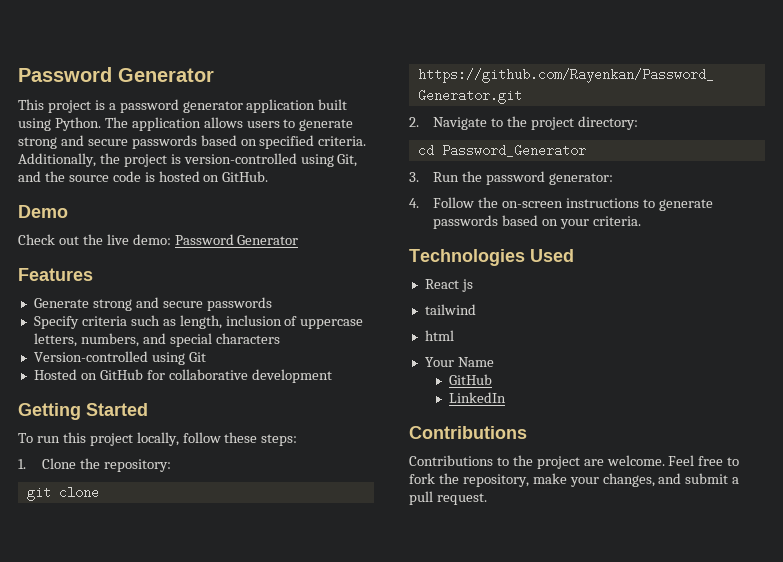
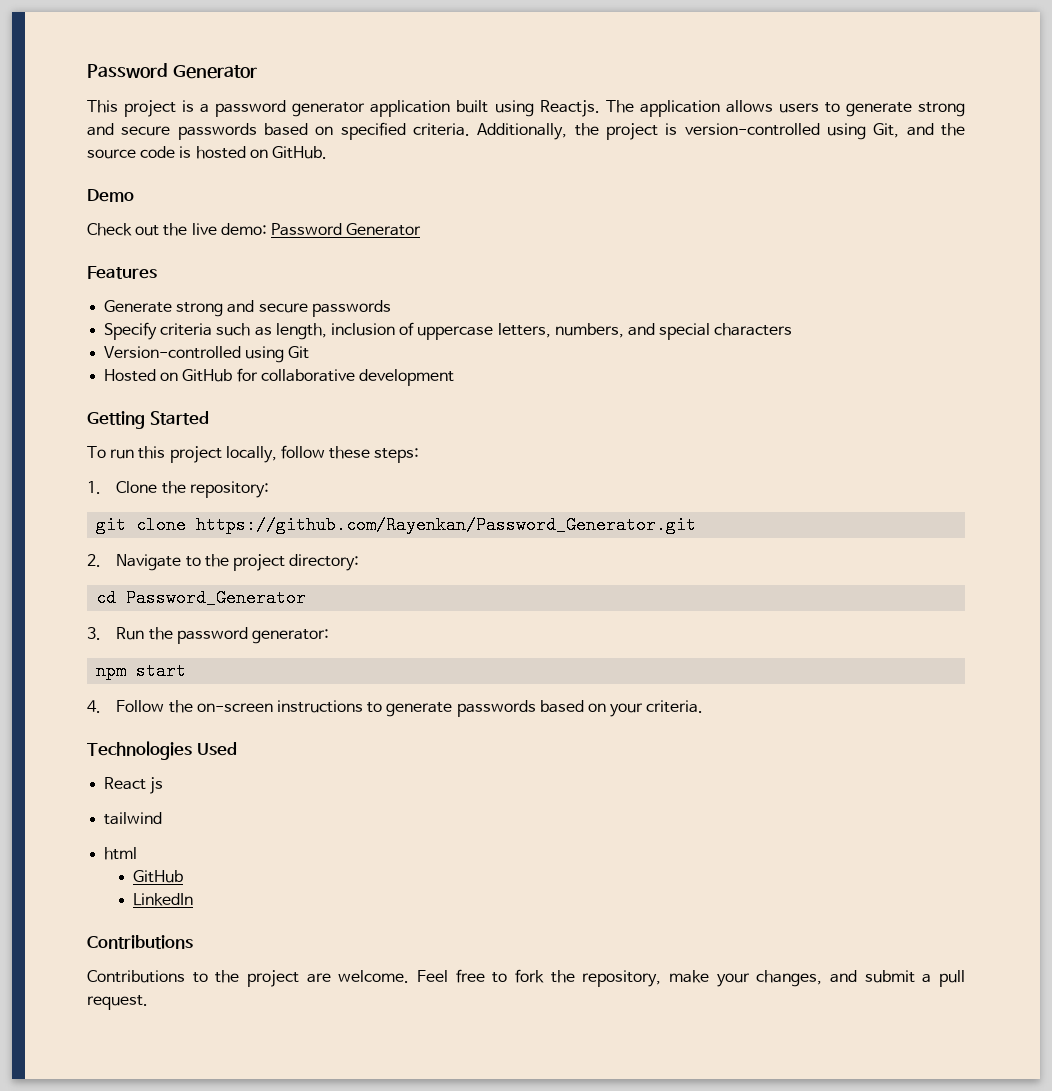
- This project is a password generator application built using Python.
+ This project is a password generator application built using Reactjs.
+ npm start
- Your Name

